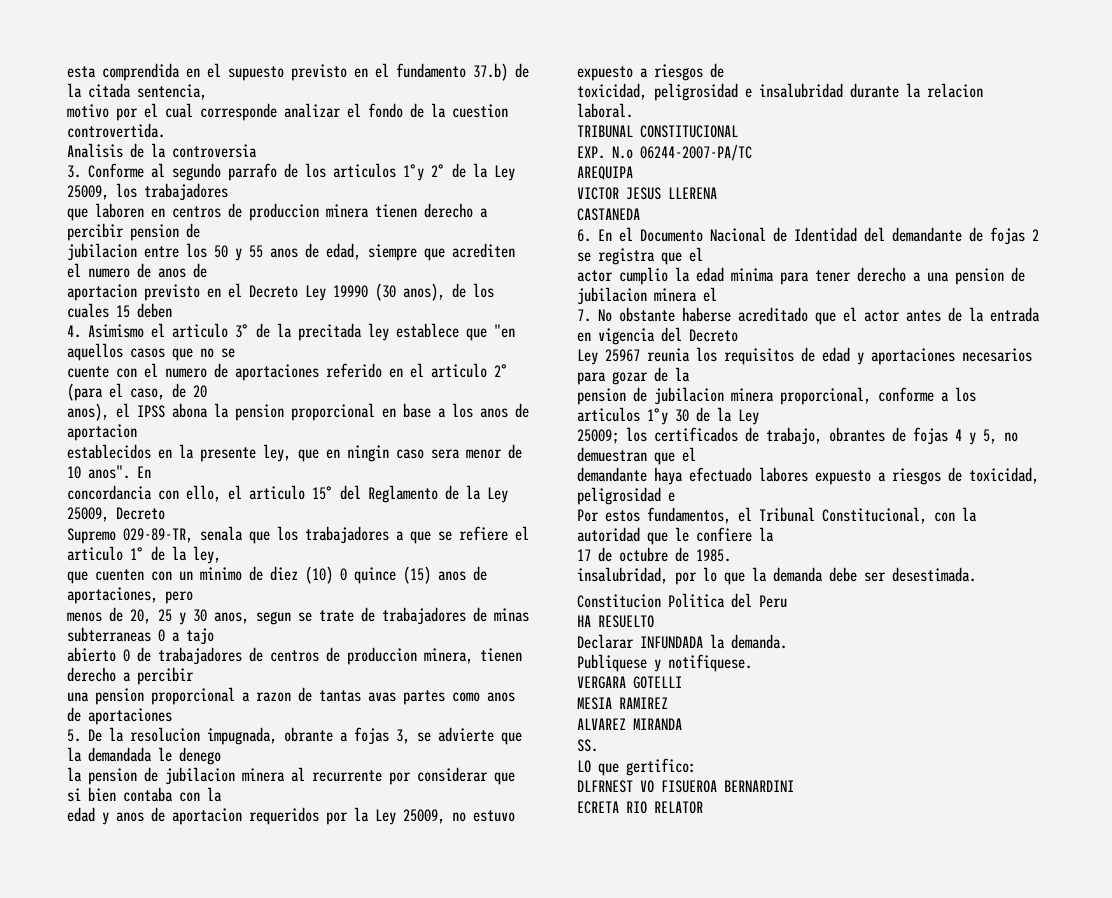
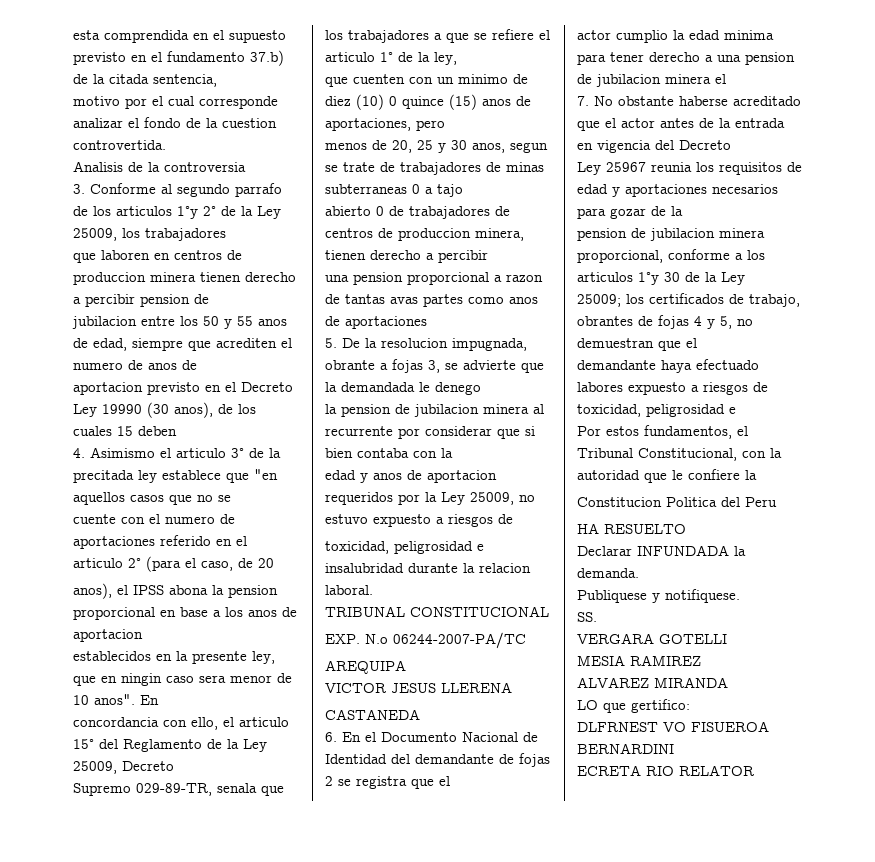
- 17 de octubre de 1985.
- insalubridad, por lo que la demanda debe ser desestimada.
+ SS.
- SS.

